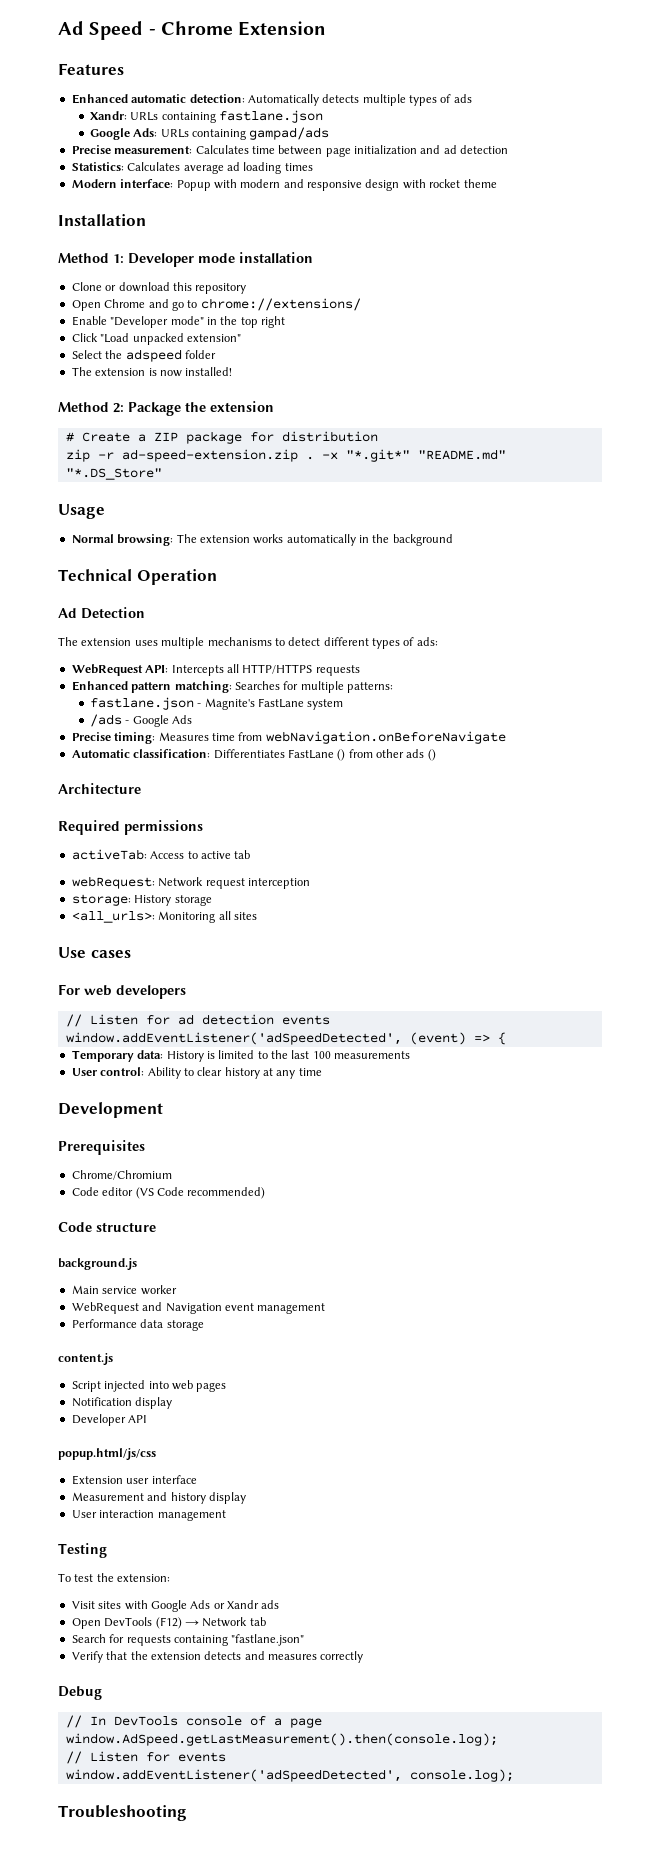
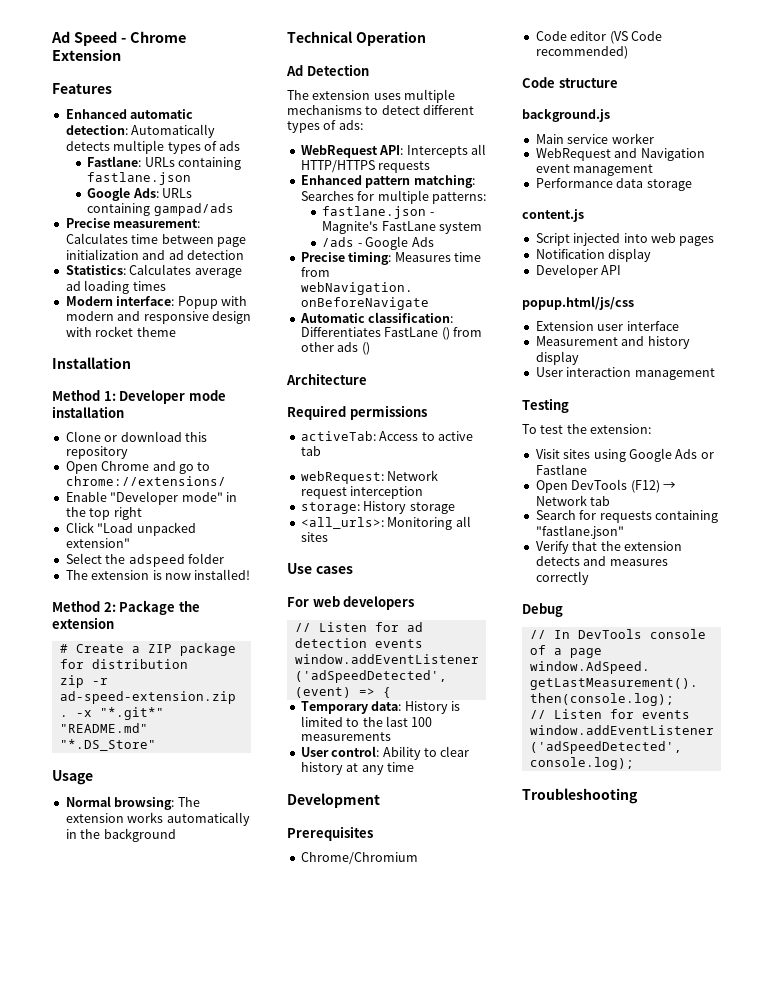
- Xandr: URLs containing fastlane.json
+ Fastlane: URLs containing fastlane.json
- Visit sites with Google Ads or Xandr ads
+ Visit sites using Google Ads or Fastlane

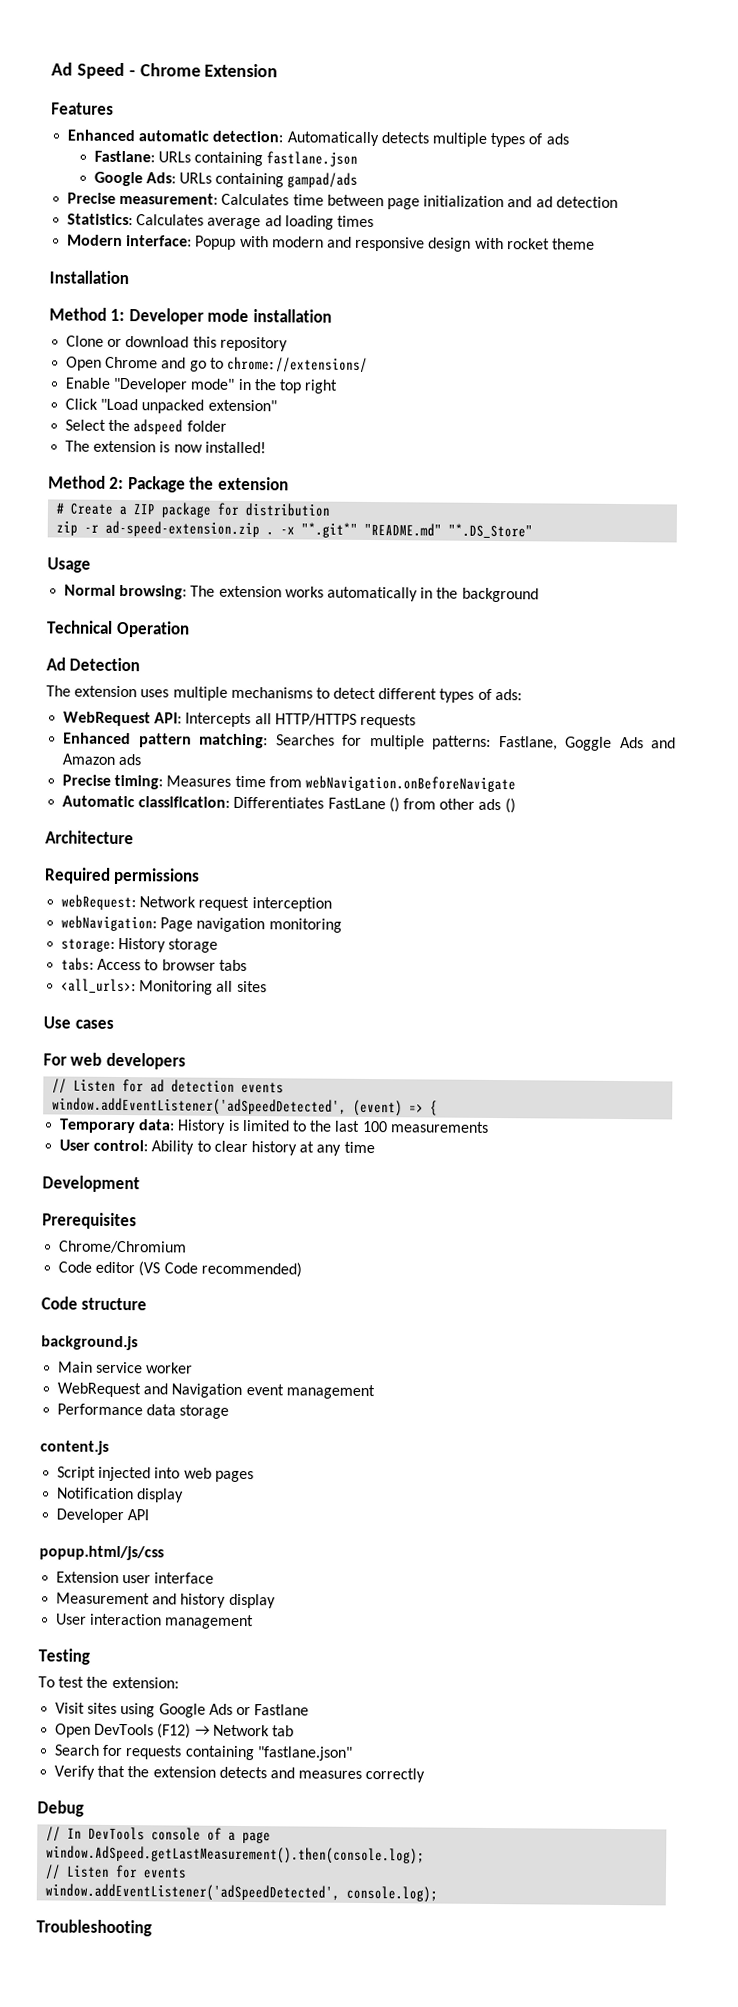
- Enhanced pattern matching: Searches for multiple patterns:
- fastlane.json - Magnite's FastLane system
- /ads - Google Ads
+ Enhanced pattern matching: Searches for multiple patterns: Fastlane, Goggle Ads and Amazon ads
- activeTab: Access to active tab
+ webNavigation: Page navigation monitoring
+ tabs: Access to browser tabs

